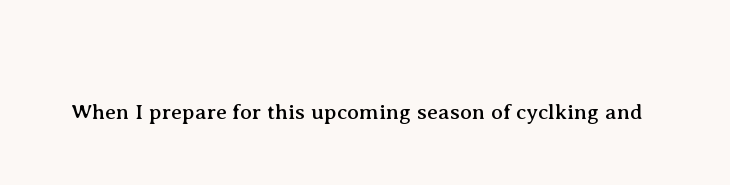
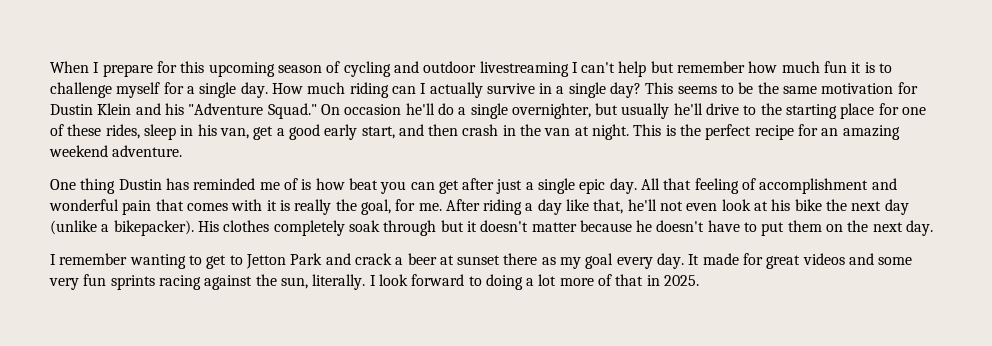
- When I prepare for this upcoming season of cyclking and
+ When I prepare for this upcoming season of cycling and outdoor livestreaming I can't help but remember how much fun it is to challenge myself for a single day. How much riding can I actually survive in a single day? This seems to be the same motivation for Dustin Klein and his "Adventure Squad." On occasion he'll do a single overnighter, but usually he'll drive to the starting place for one of these rides, sleep in his van, get a good early start, and then crash in the van at night. This is the perfect recipe for an amazing weekend adventure.
+ One thing Dustin has reminded me of is how beat you can get after just a single epic day. All that feeling of accomplishment and wonderful pain that comes with it is really the goal, for me. After riding a day like that, he'll not even look at his bike the next day (unlike a bikepacker). His clothes completely soak through but it doesn't matter because he doesn't have to put them on the next day.
+ I remember wanting to get to Jetton Park and crack a beer at sunset there as my goal every day. It made for great videos and some very fun sprints racing against the sun, literally. I look forward to doing a lot more of that in 2025.

